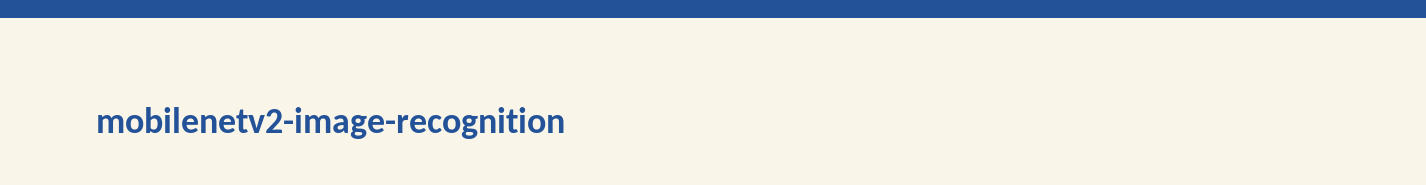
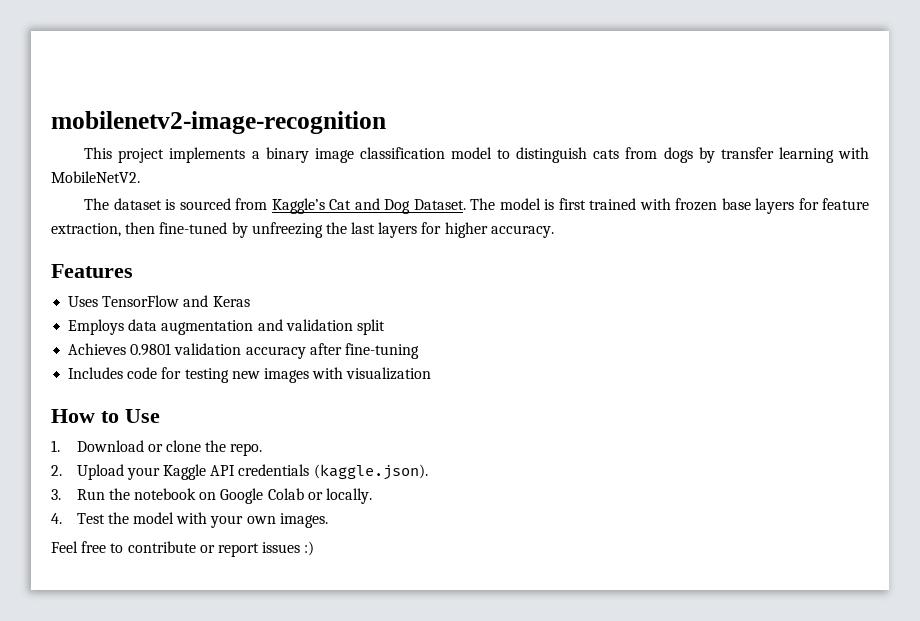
+ This project implements a binary image classification model to distinguish cats from dogs by transfer learning with MobileNetV2.
+ The dataset is sourced from Kaggle’s Cat and Dog Dataset. The model is first trained with frozen base layers for feature extraction, then fine-tuned by unfreezing the last layers for higher accuracy.
+ Features
+ Uses TensorFlow and Keras
+ Employs data augmentation and validation split
+ Achieves 0.9801 validation accuracy after fine-tuning
+ Includes code for testing new images with visualization
+ How to Use
+ 1. Download or clone the repo.
+ 2. Upload your Kaggle API credentials (kaggle.json).
+ 3. Run the notebook on Google Colab or locally.
+ 4. Test the model with your own images.
+ Feel free to contribute or report issues :)

